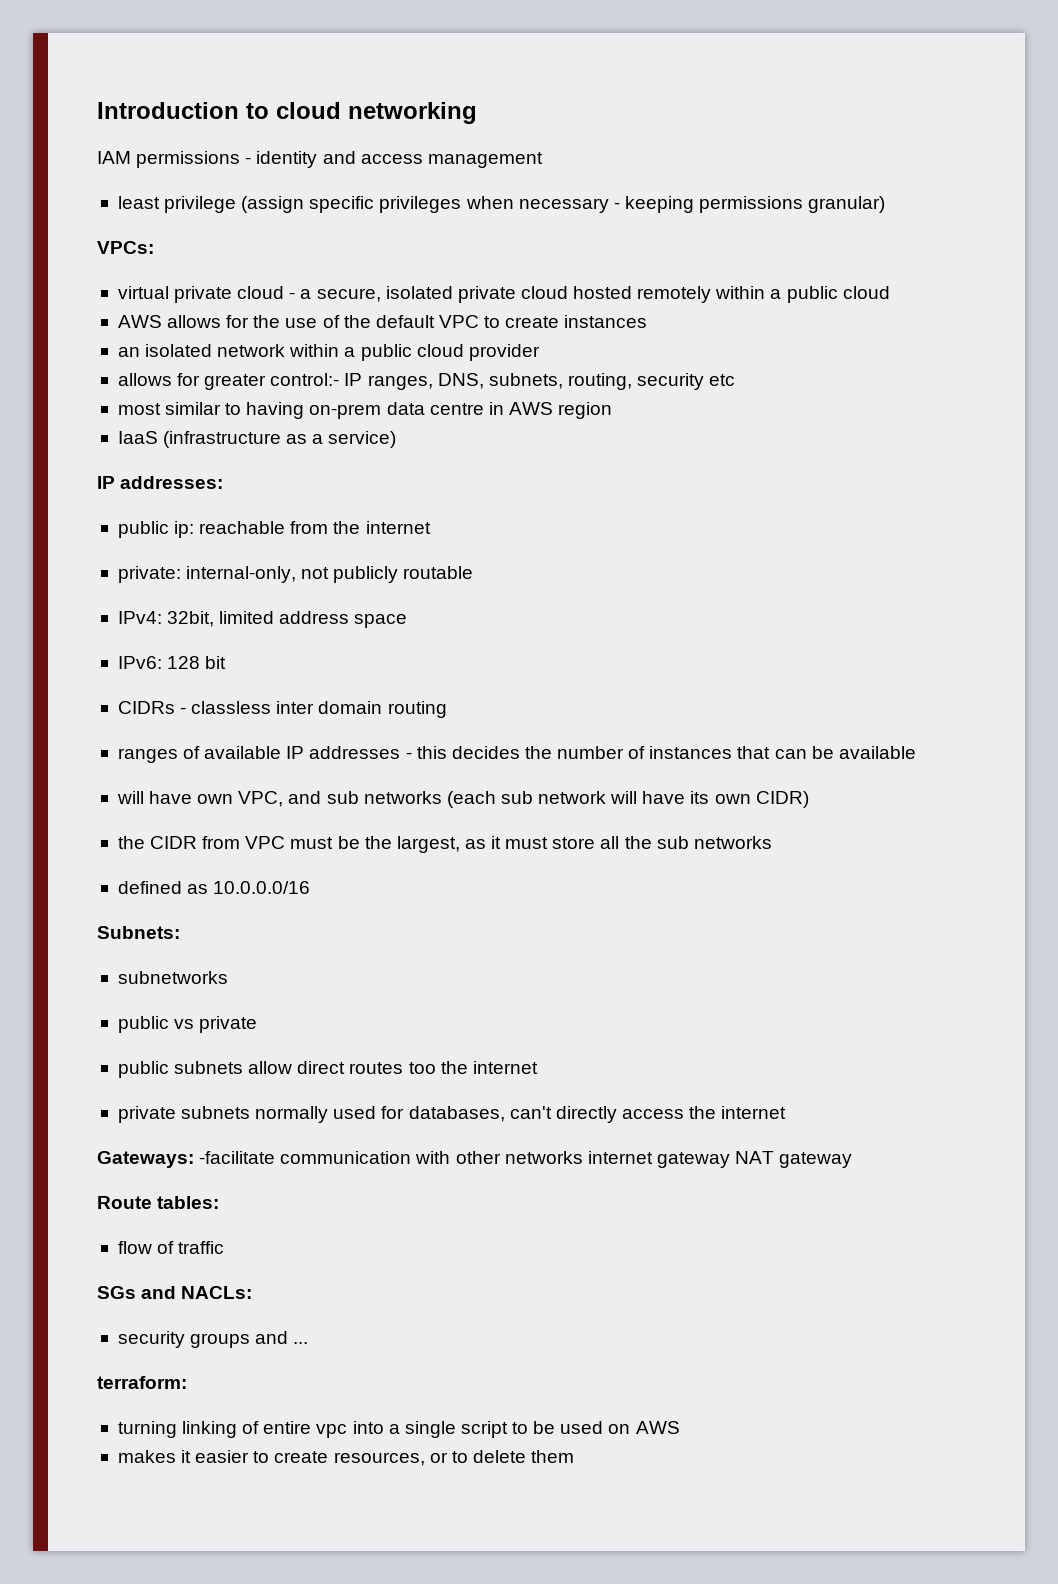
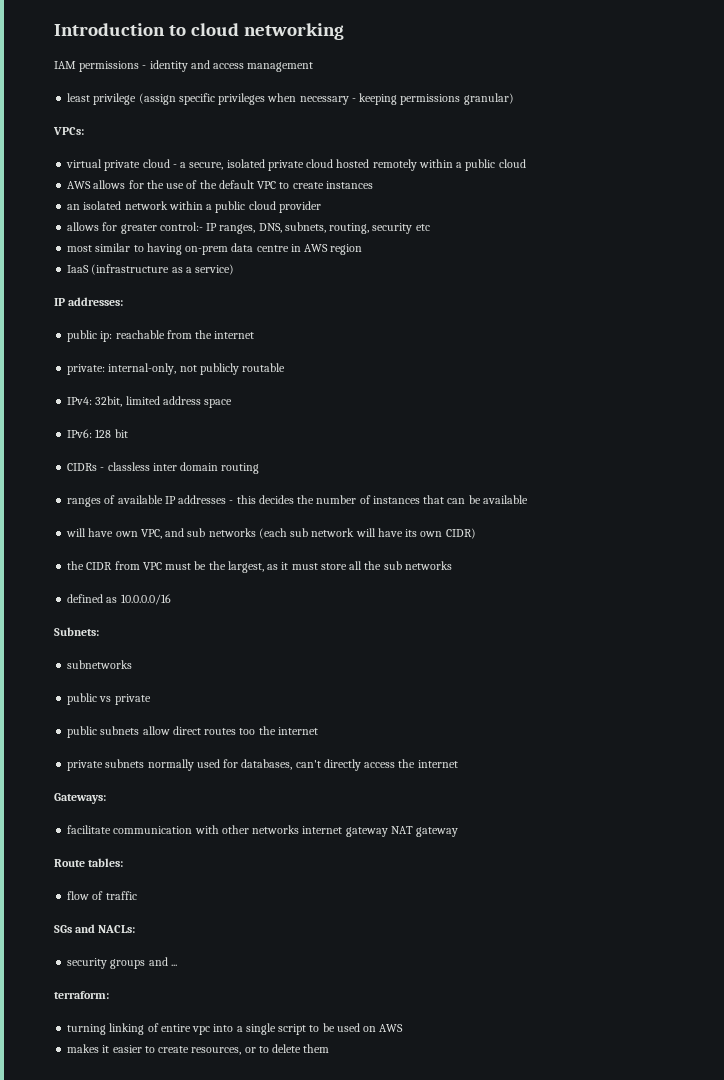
- Gateways: -facilitate communication with other networks internet gateway NAT gateway
+ Gateways:
+ facilitate communication with other networks internet gateway NAT gateway

